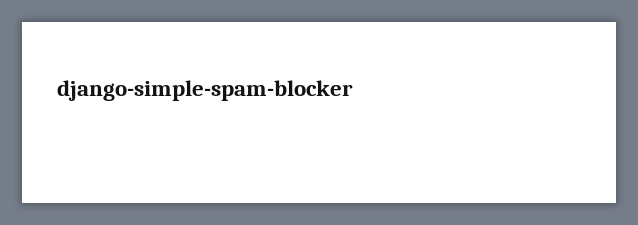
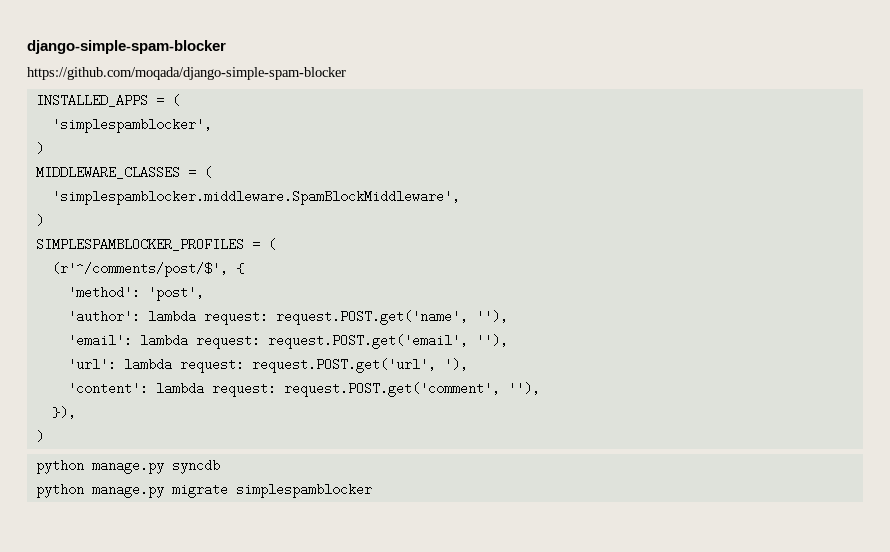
+ https://github.com/moqada/django-simple-spam-blocker
+ INSTALLED_APPS = (
+ 'simplespamblocker',
+ )
+ MIDDLEWARE_CLASSES = (
+ 'simplespamblocker.middleware.SpamBlockMiddleware',
+ )
+ SIMPLESPAMBLOCKER_PROFILES = (
+ (r'^/comments/post/$', {
+ 'method': 'post',
+ 'author': lambda request: request.POST.get('name', ''),
+ 'email': lambda request: request.POST.get('email', ''),
+ 'url': lambda request: request.POST.get('url', '),
+ 'content': lambda request: request.POST.get('comment', ''),
+ }),
+ )
+ python manage.py syncdb
+ python manage.py migrate simplespamblocker

